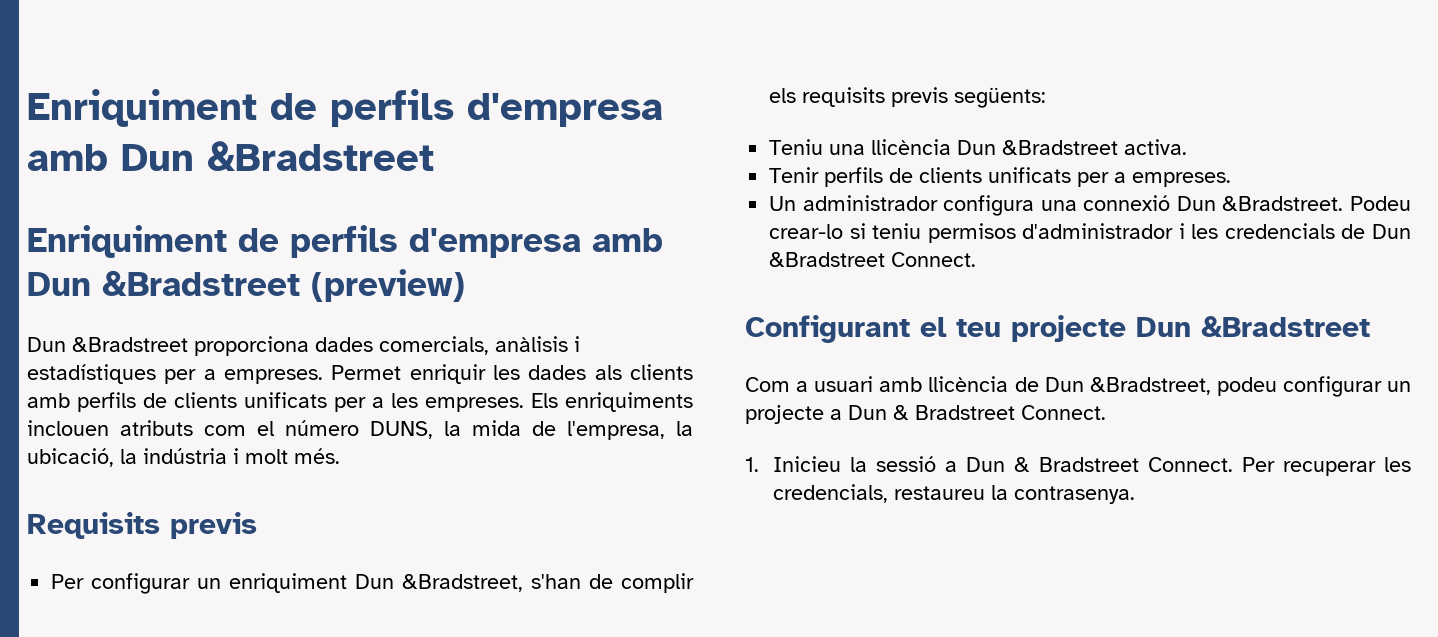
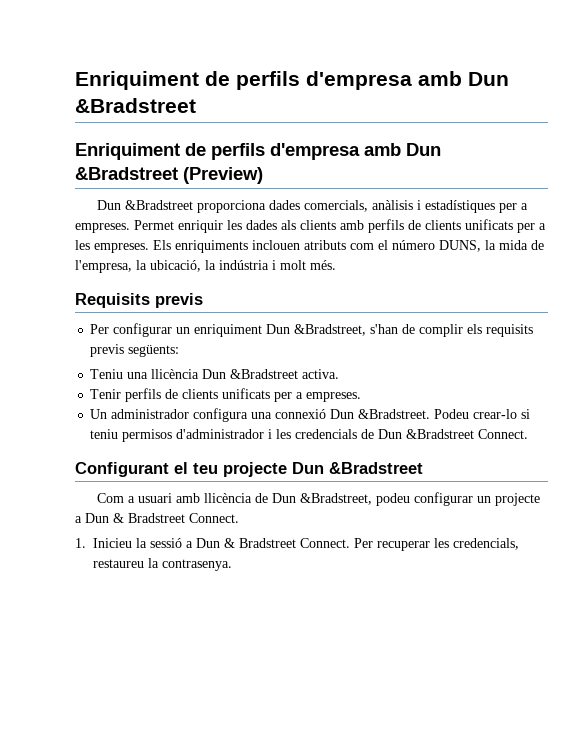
- Enriquiment de perfils d'empresa amb Dun &Bradstreet (preview)
+ Enriquiment de perfils d'empresa amb Dun &Bradstreet (Preview)

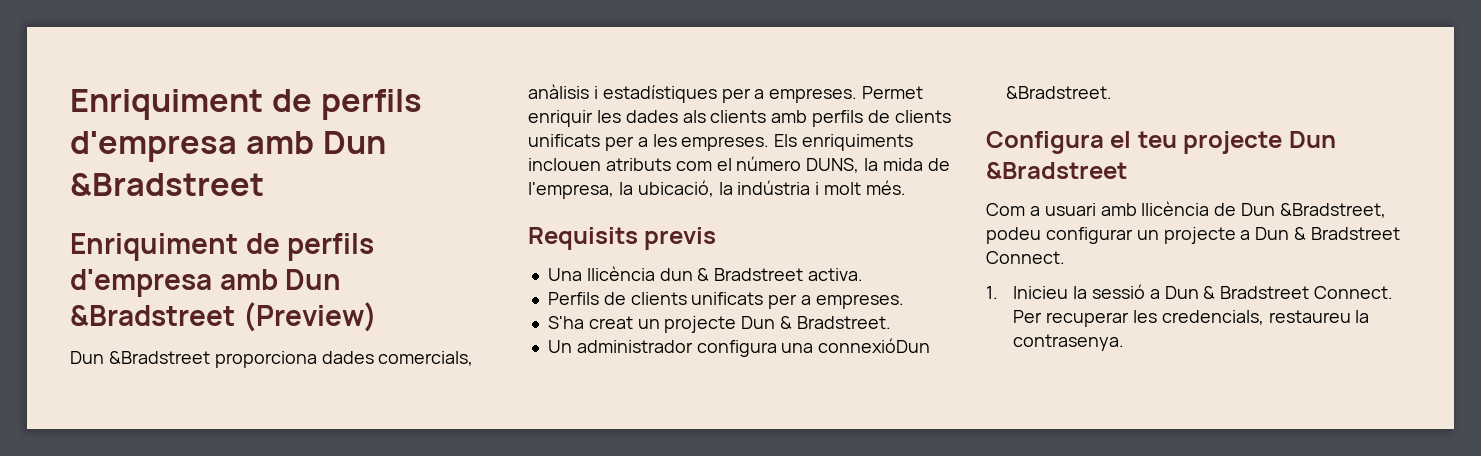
- Per configurar un enriquiment Dun &Bradstreet, s'han de complir els requisits previs següents:
- Teniu una llicència Dun &Bradstreet activa.
+ Una llicència dun & Bradstreet activa.
- Tenir perfils de clients unificats per a empreses.
+ Perfils de clients unificats per a empreses.
+ S'ha creat un projecte Dun & Bradstreet.
- Un administrador configura una connexió Dun &Bradstreet. Podeu crear-lo si teniu permisos d'administrador i les credencials de Dun &Bradstreet Connect.
- Configurant el teu projecte Dun &Bradstreet
+ Un administrador configura una connexióDun &Bradstreet.
+ Configura el teu projecte Dun &Bradstreet

